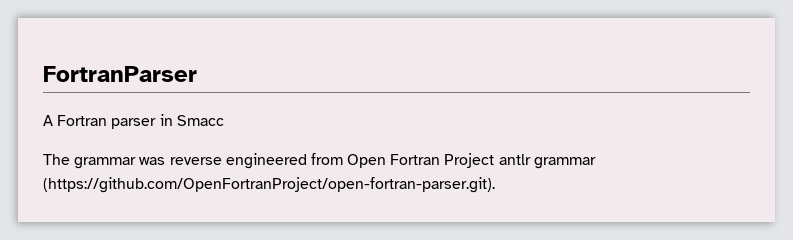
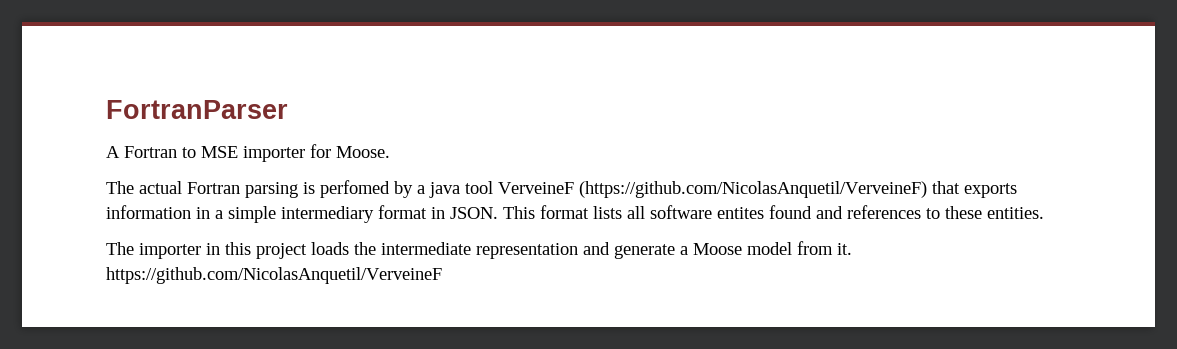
- A Fortran parser in Smacc
- The grammar was reverse engineered from Open Fortran Project antlr grammar (https://github.com/OpenFortranProject/open-fortran-parser.git).
+ A Fortran to MSE importer for Moose.
+ The actual Fortran parsing is perfomed by a java tool VerveineF (https://github.com/NicolasAnquetil/VerveineF) that exports information in a simple intermediary format in JSON. This format lists all software entites found and references to these entities.
+ The importer in this project loads the intermediate representation and generate a Moose model from it. https://github.com/NicolasAnquetil/VerveineF

